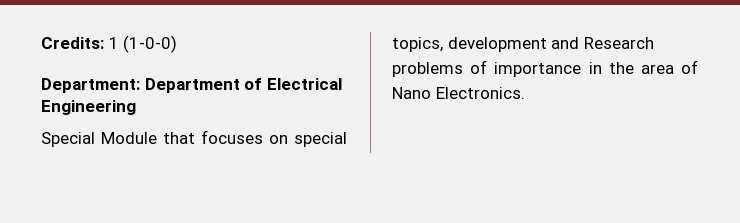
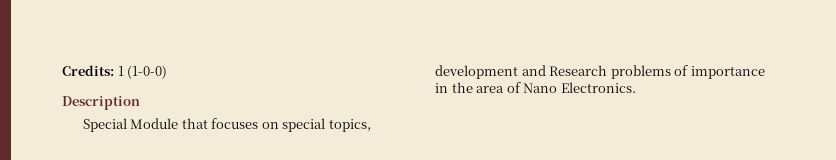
- Department: Department of Electrical Engineering
+ Description

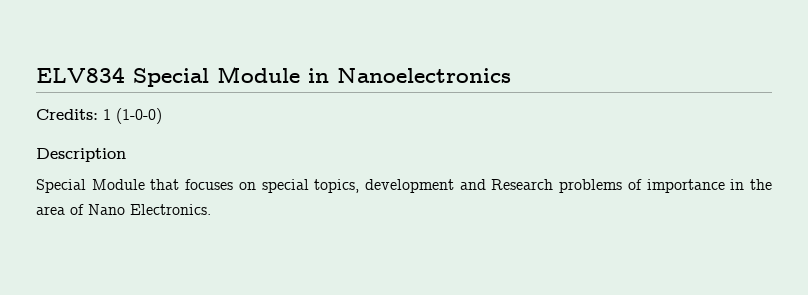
+ ELV834 Special Module in Nanoelectronics

